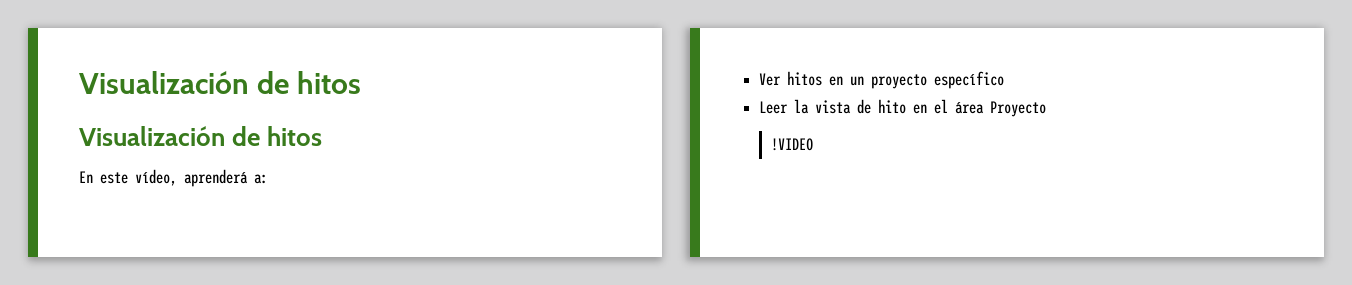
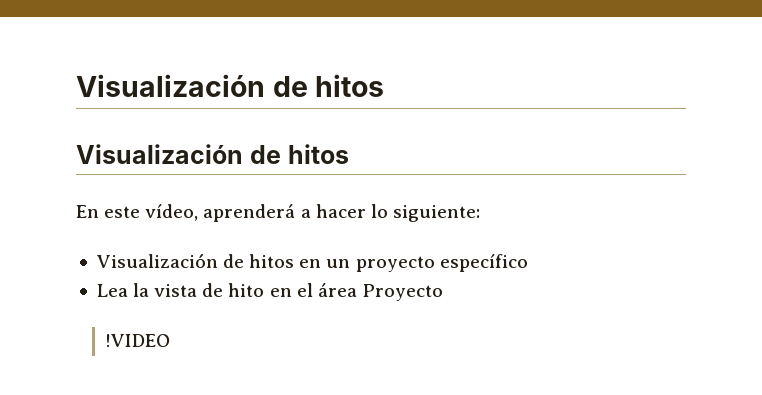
- En este vídeo, aprenderá a:
- Ver hitos en un proyecto específico
+ En este vídeo, aprenderá a hacer lo siguiente:
+ Visualización de hitos en un proyecto específico
- Leer la vista de hito en el área Proyecto
+ Lea la vista de hito en el área Proyecto

